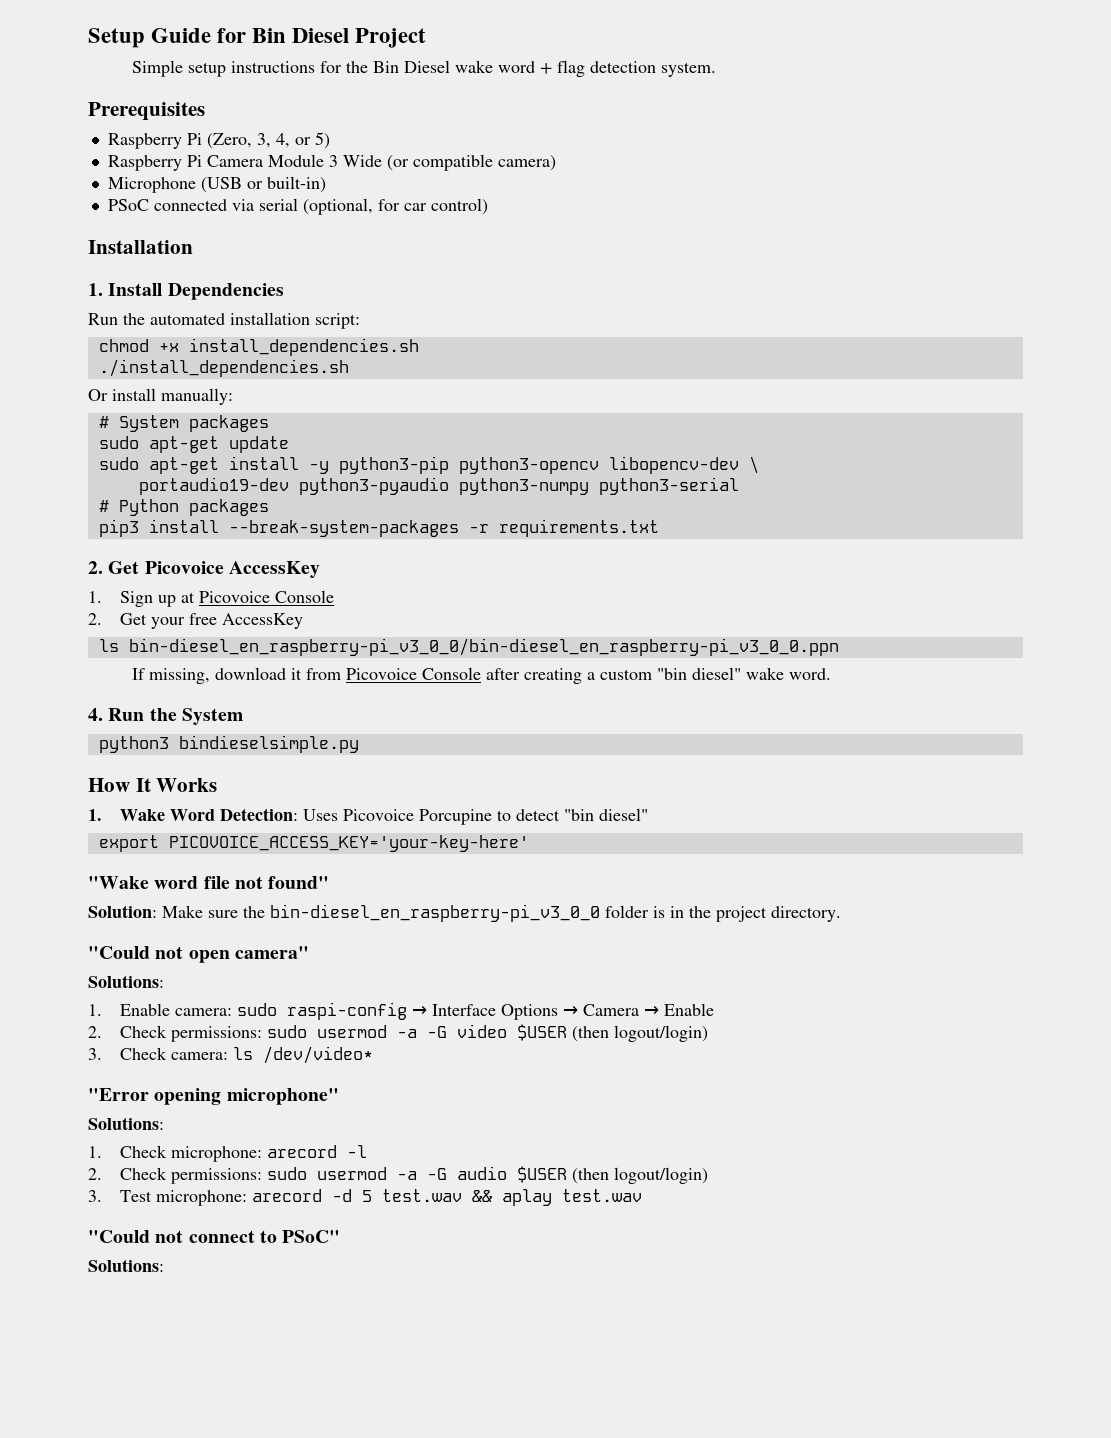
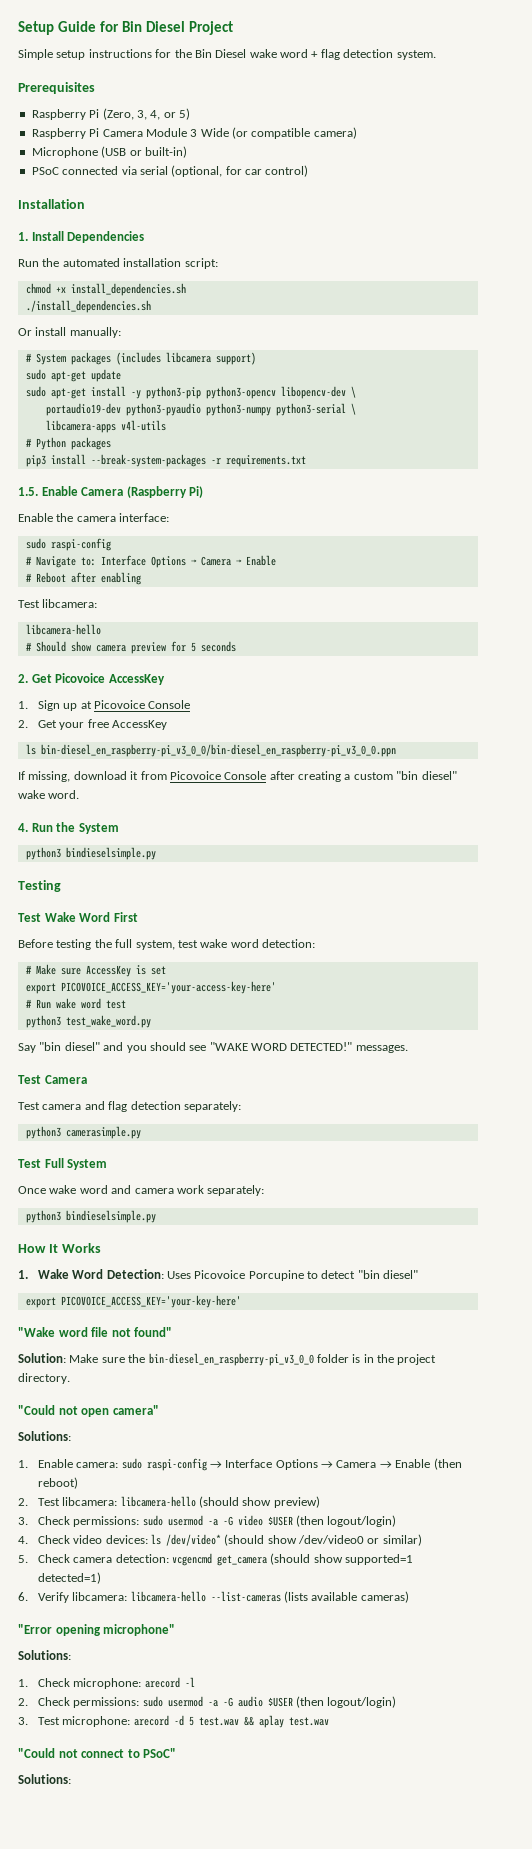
- # System packages
+ # System packages (includes libcamera support)
- portaudio19-dev python3-pyaudio python3-numpy python3-serial
+ portaudio19-dev python3-pyaudio python3-numpy python3-serial \
+ libcamera-apps v4l-utils
+ 1.5. Enable Camera (Raspberry Pi)
+ Enable the camera interface:
+ sudo raspi-config
+ # Navigate to: Interface Options → Camera → Enable
+ # Reboot after enabling
+ Test libcamera:
+ libcamera-hello
+ # Should show camera preview for 5 seconds
+ Testing
+ Test Wake Word First
+ Before testing the full system, test wake word detection:
+ # Make sure AccessKey is set
+ export PICOVOICE_ACCESS_KEY='your-access-key-here'
+ # Run wake word test
+ python3 test_wake_word.py
+ Say "bin diesel" and you should see "WAKE WORD DETECTED!" messages.
+ Test Camera
+ Test camera and flag detection separately:
+ python3 camerasimple.py
+ Test Full System
+ Once wake word and camera work separately:
+ python3 bindieselsimple.py
- 1. Enable camera: sudo raspi-config → Interface Options → Camera → Enable
- 2. Check permissions: sudo usermod -a -G video $USER (then logout/login)
+ 1. Enable camera: sudo raspi-config → Interface Options → Camera → Enable (then reboot)
+ 2. Test libcamera: libcamera-hello (should show preview)
+ 3. Check permissions: sudo usermod -a -G video $USER (then logout/login)
- 3. Check camera: ls /dev/video*
+ 4. Check video devices: ls /dev/video* (should show /dev/video0 or similar)
+ 5. Check camera detection: vcgencmd get_camera (should show supported=1 detected=1)
+ 6. Verify libcamera: libcamera-hello --list-cameras (lists available cameras)

